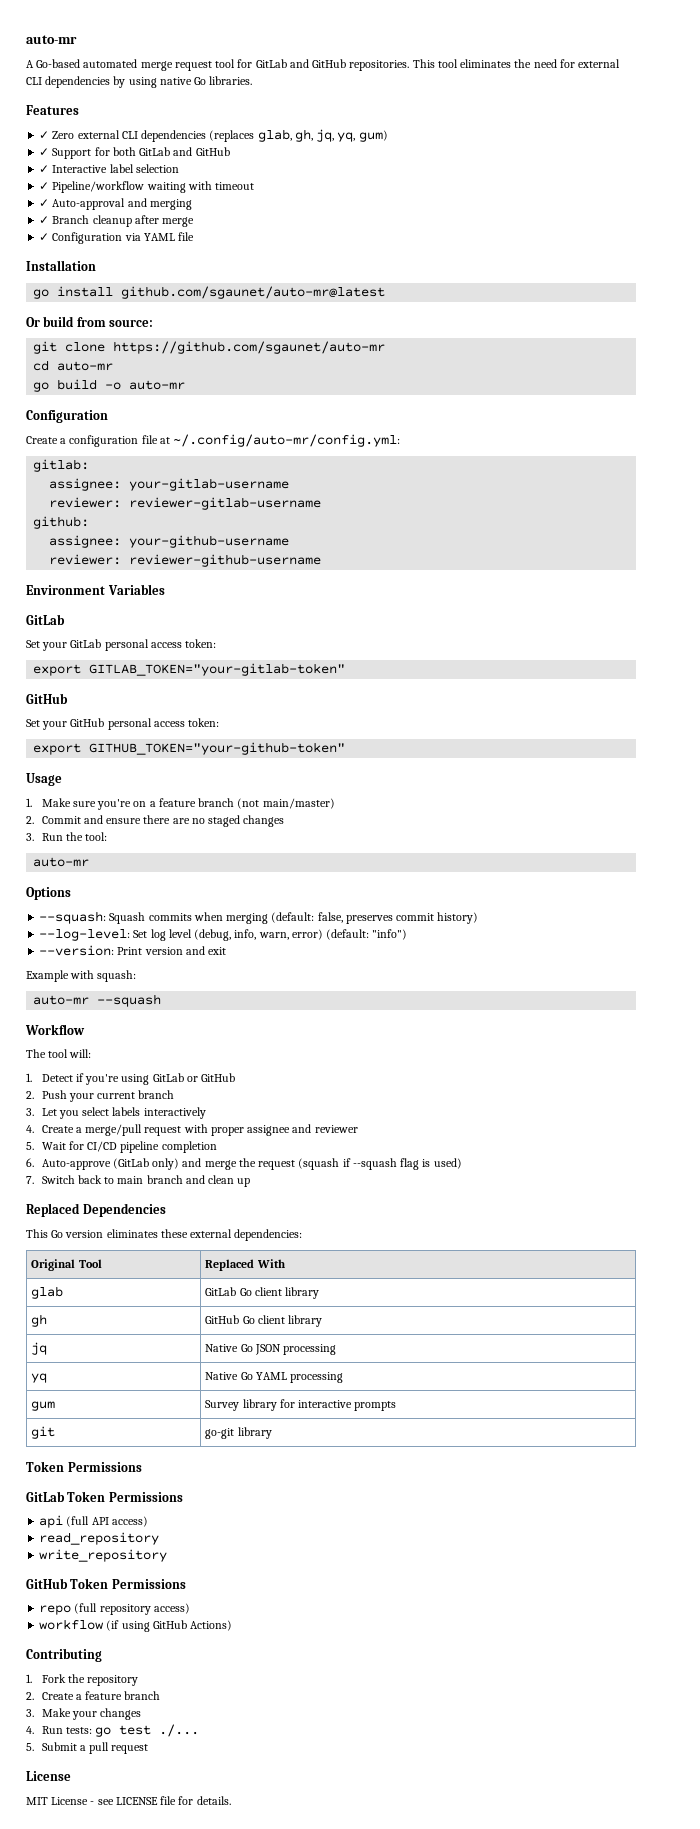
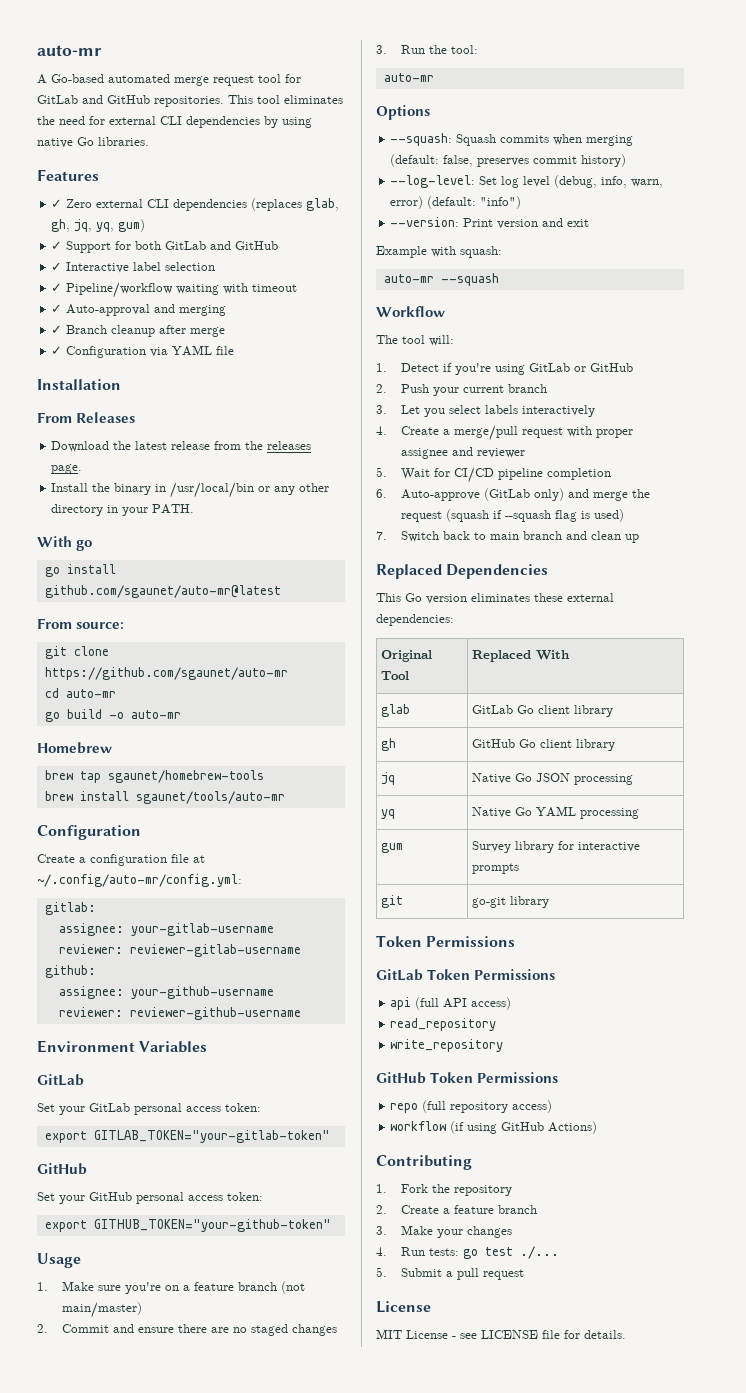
+ From Releases
+ Download the latest release from the releases page.
+ Install the binary in /usr/local/bin or any other directory in your PATH.
+ With go
- Or build from source:
+ From source:
+ Homebrew
+ brew tap sgaunet/homebrew-tools
+ brew install sgaunet/tools/auto-mr

